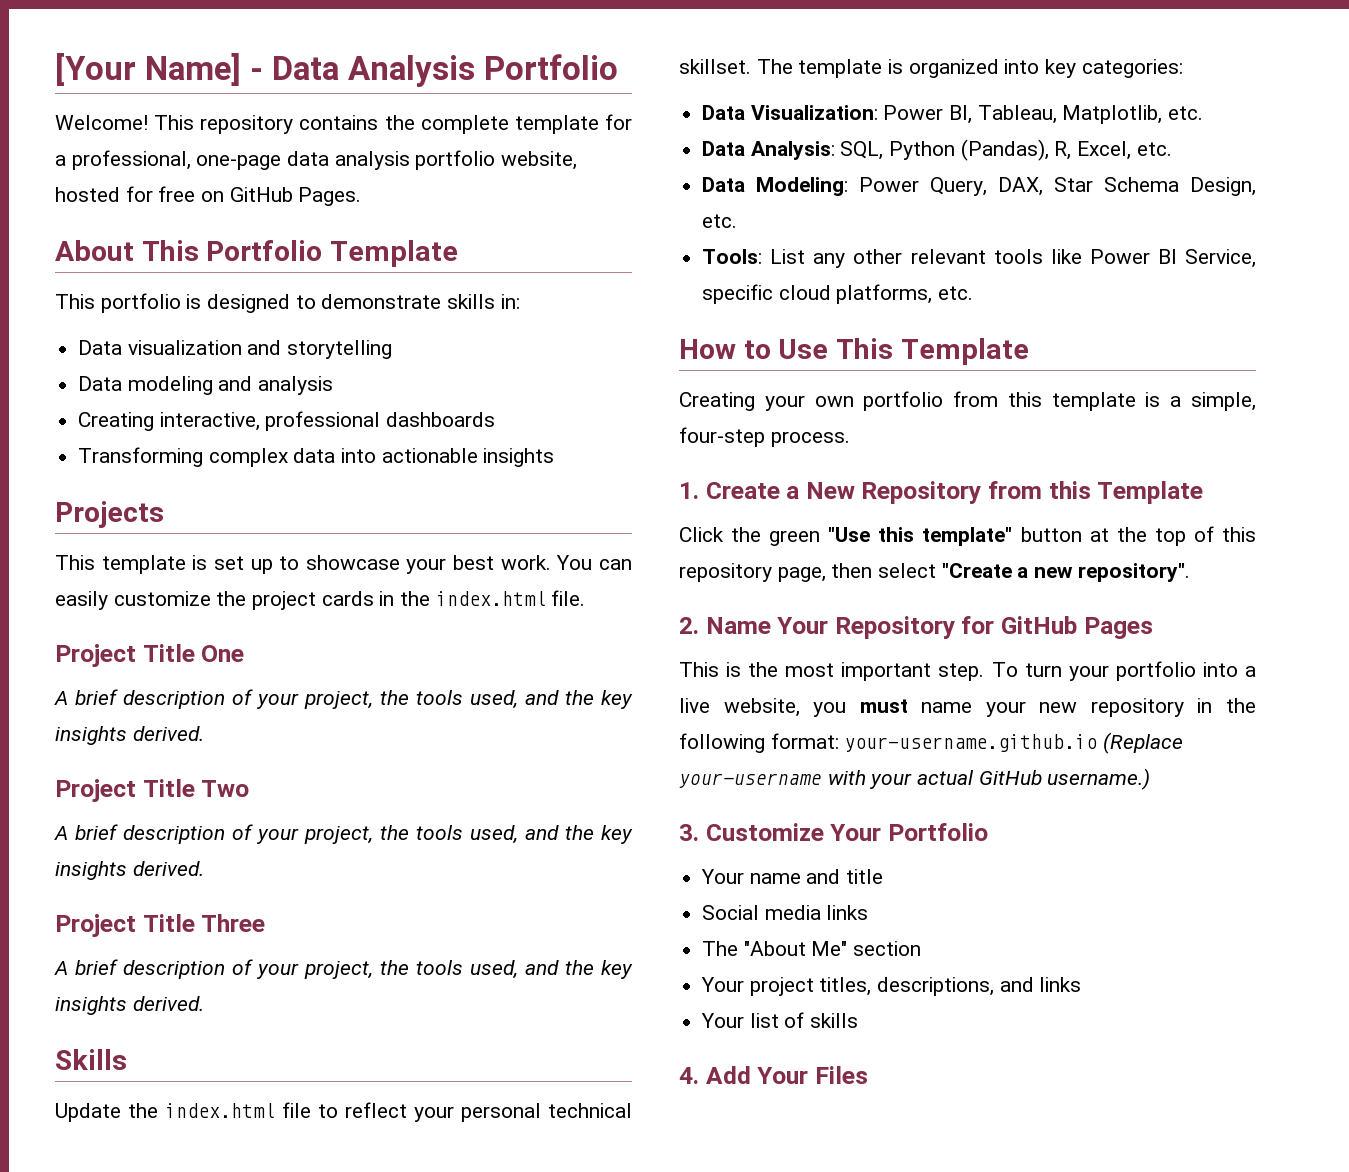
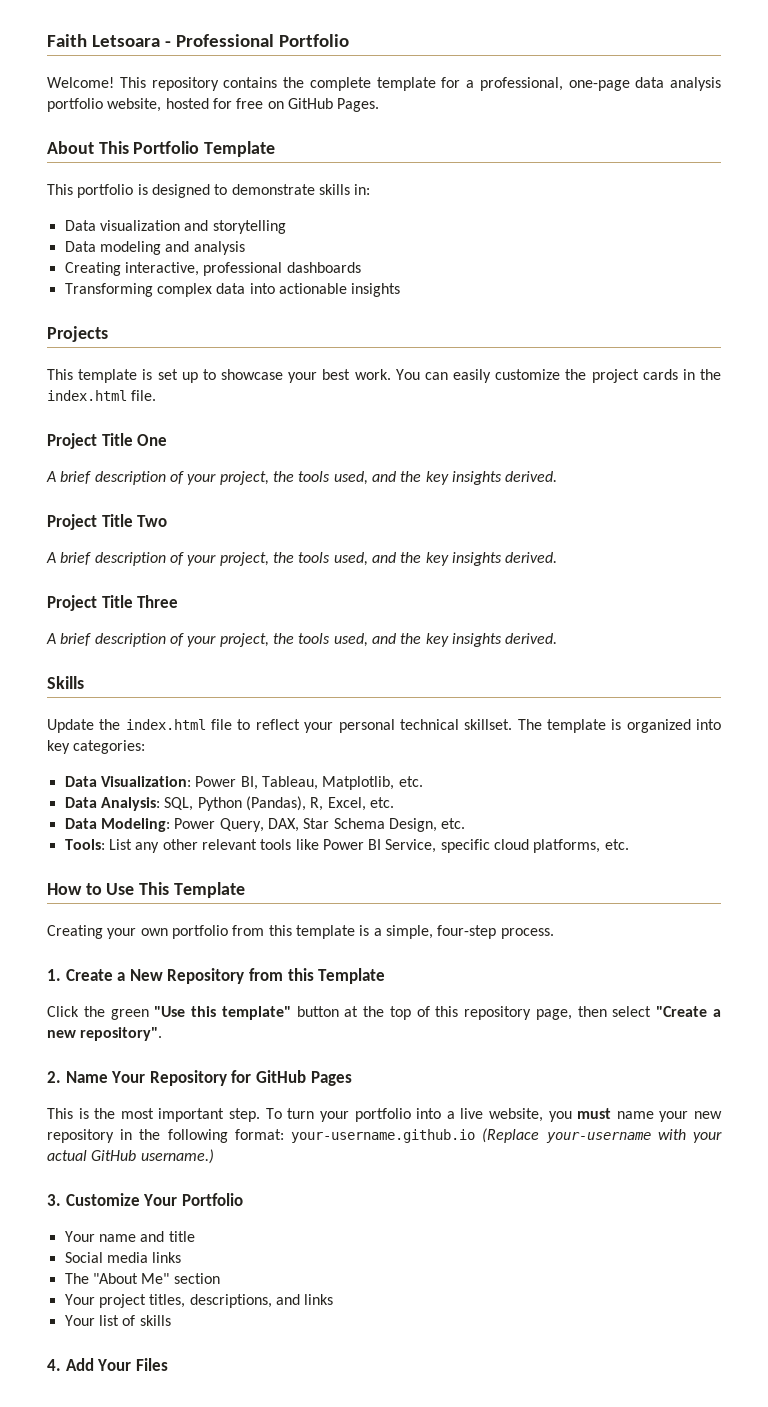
- [Your Name] - Data Analysis Portfolio
+ Faith Letsoara - Professional Portfolio

